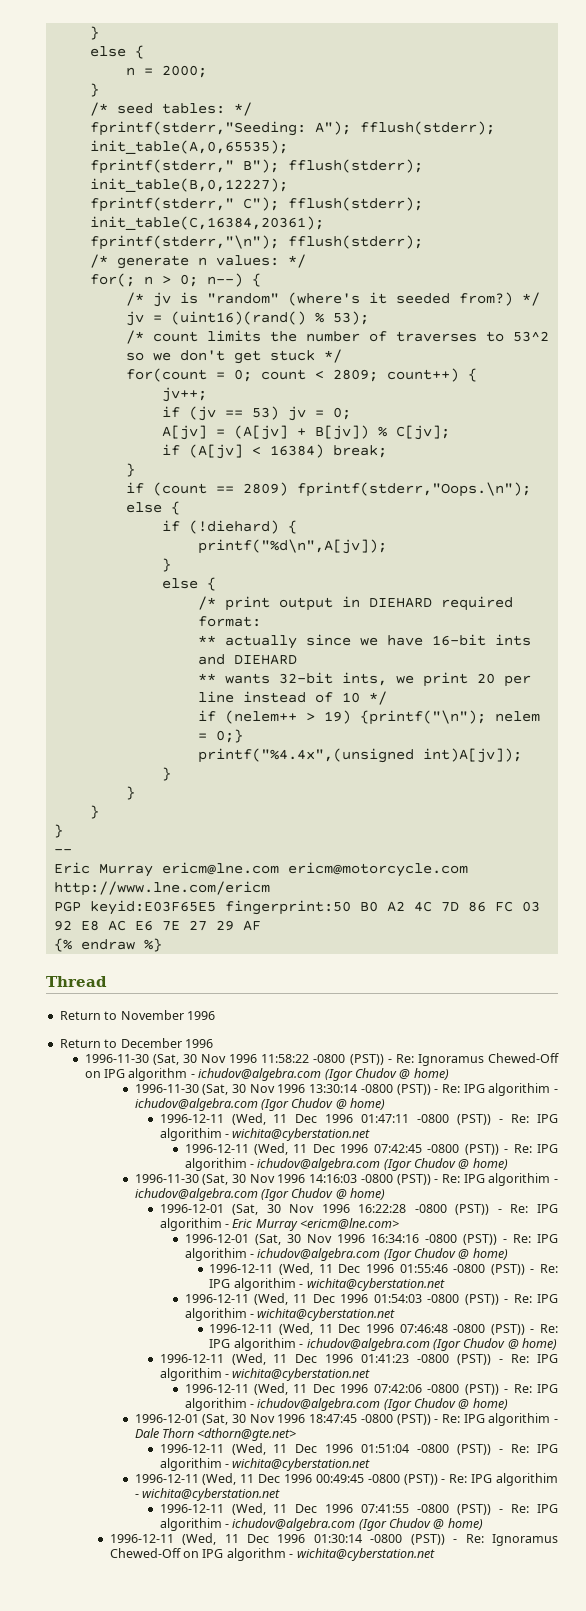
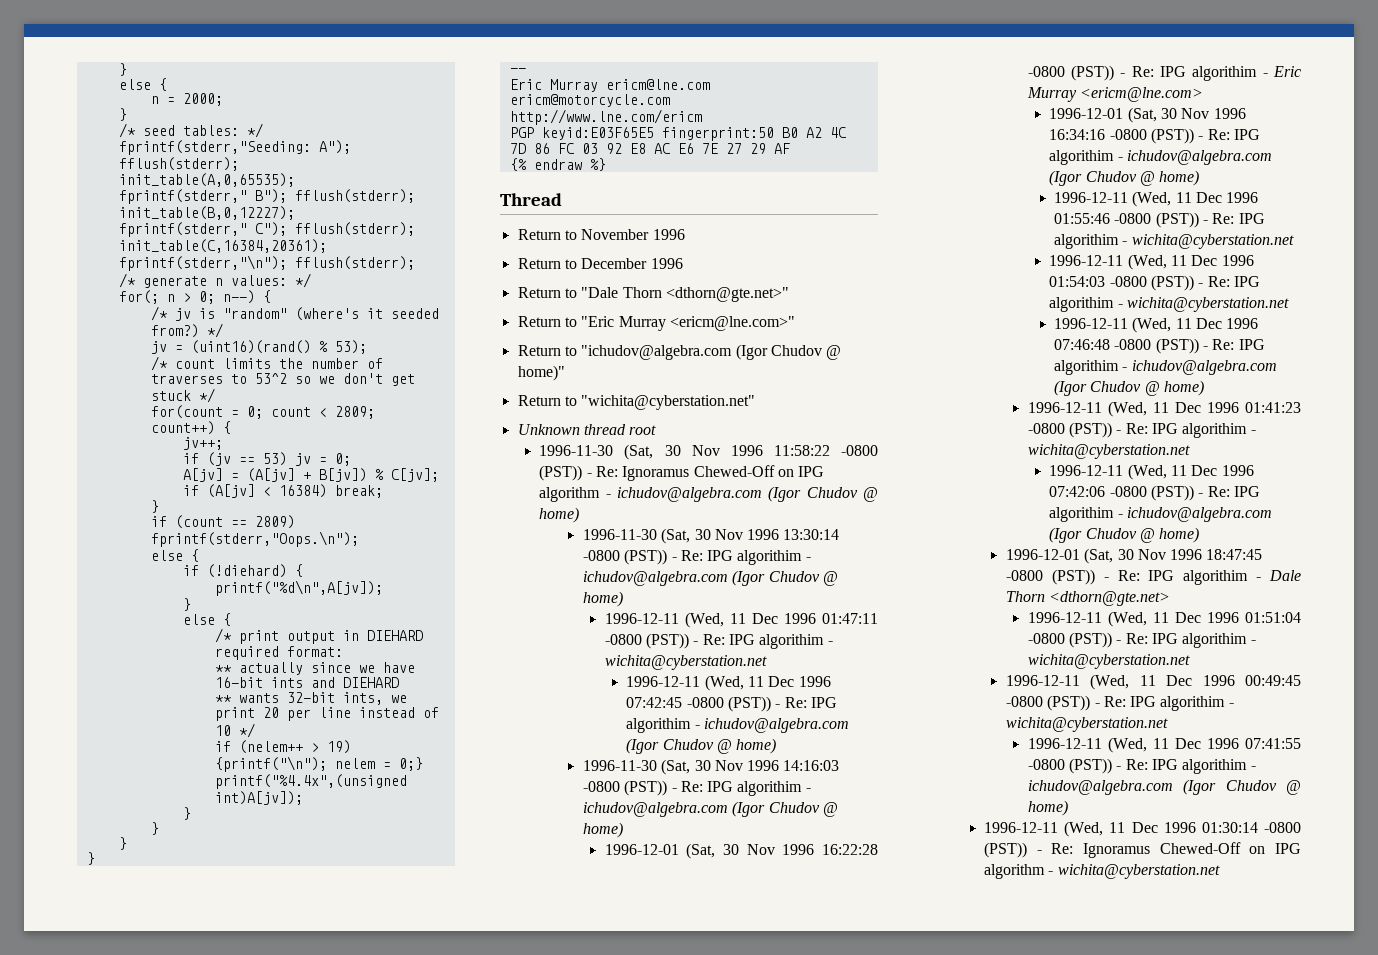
+ Return to "Dale Thorn <dthorn@gte.net>"
+ Return to "Eric Murray <ericm@lne.com>"
+ Return to "ichudov@algebra.com (Igor Chudov @ home)"
+ Return to "wichita@cyberstation.net"
+ Unknown thread root

